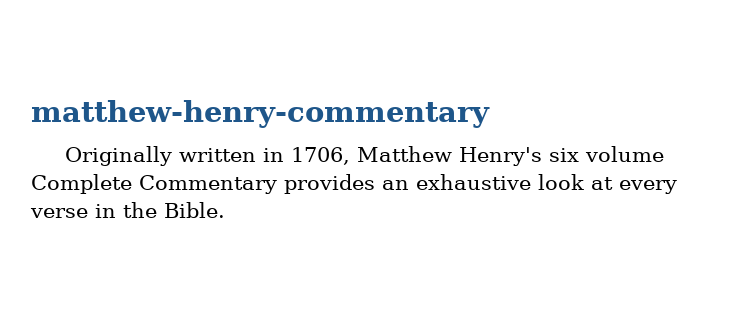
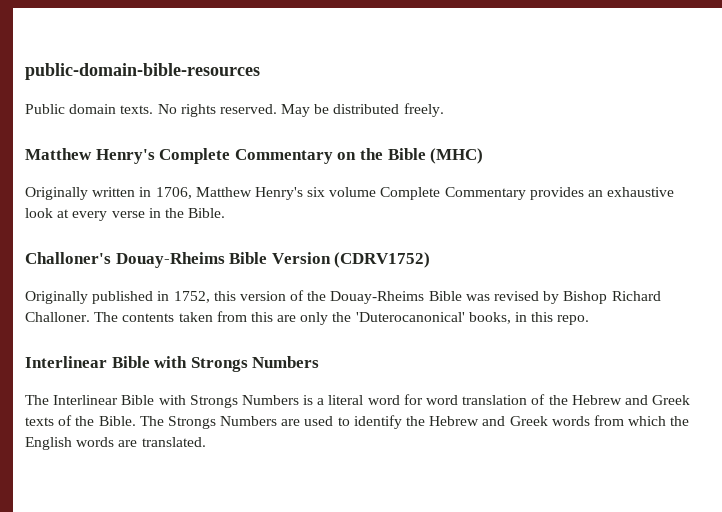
- matthew-henry-commentary
+ public-domain-bible-resources
+ Public domain texts. No rights reserved. May be distributed freely.
+ Matthew Henry's Complete Commentary on the Bible (MHC)
+ Challoner's Douay-Rheims Bible Version (CDRV1752)
+ Originally published in 1752, this version of the Douay-Rheims Bible was revised by Bishop Richard Challoner. The contents taken from this are only the 'Duterocanonical' books, in this repo.
+ Interlinear Bible with Strongs Numbers
+ The Interlinear Bible with Strongs Numbers is a literal word for word translation of the Hebrew and Greek texts of the Bible. The Strongs Numbers are used to identify the Hebrew and Greek words from which the English words are translated.

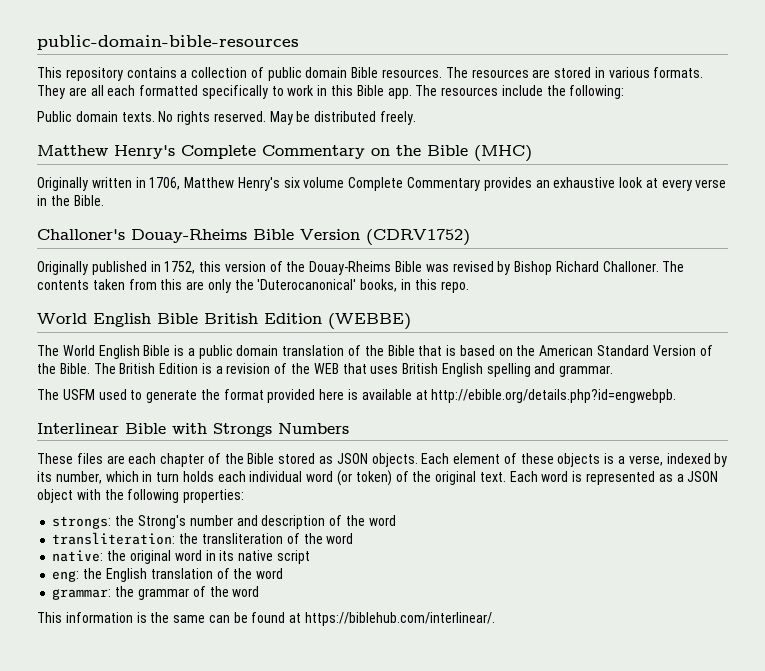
+ This repository contains a collection of public domain Bible resources. The resources are stored in various formats. They are all each formatted specifically to work in this Bible app. The resources include the following:
+ World English Bible British Edition (WEBBE)
+ The World English Bible is a public domain translation of the Bible that is based on the American Standard Version of the Bible. The British Edition is a revision of the WEB that uses British English spelling and grammar.
+ The USFM used to generate the format provided here is available at http://ebible.org/details.php?id=engwebpb.
- The Interlinear Bible with Strongs Numbers is a literal word for word translation of the Hebrew and Greek texts of the Bible. The Strongs Numbers are used to identify the Hebrew and Greek words from which the English words are translated.
+ These files are each chapter of the Bible stored as JSON objects. Each element of these objects is a verse, indexed by its number, which in turn holds each individual word (or token) of the original text. Each word is represented as a JSON object with the following properties:
+ strongs: the Strong's number and description of the word
+ transliteration: the transliteration of the word
+ native: the original word in its native script
+ eng: the English translation of the word
+ grammar: the grammar of the word
+ This information is the same can be found at https://biblehub.com/interlinear/.

